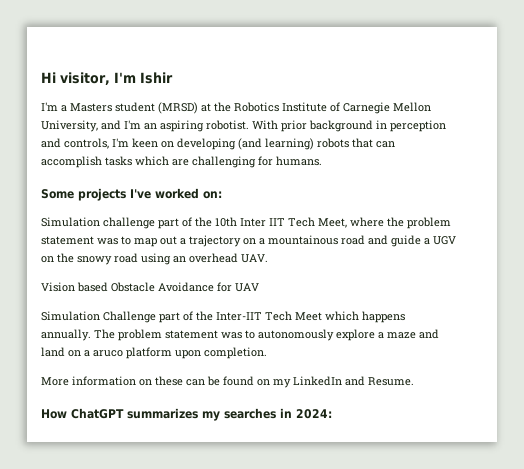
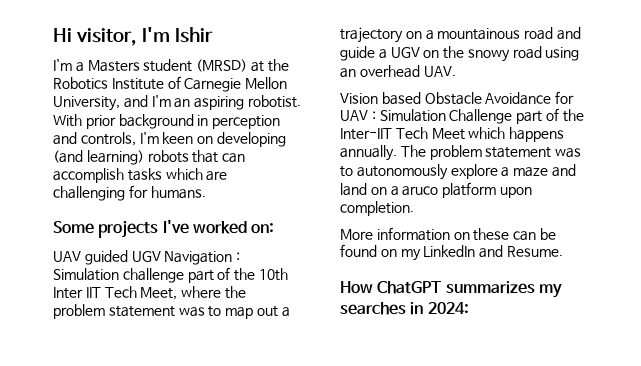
- Simulation challenge part of the 10th Inter IIT Tech Meet, where the problem statement was to map out a trajectory on a mountainous road and guide a UGV on the snowy road using an overhead UAV.
+ UAV guided UGV Navigation : Simulation challenge part of the 10th Inter IIT Tech Meet, where the problem statement was to map out a trajectory on a mountainous road and guide a UGV on the snowy road using an overhead UAV.
- Vision based Obstacle Avoidance for UAV
- Simulation Challenge part of the Inter-IIT Tech Meet which happens annually.
+ Vision based Obstacle Avoidance for UAV : Simulation Challenge part of the Inter-IIT Tech Meet which happens annually.

